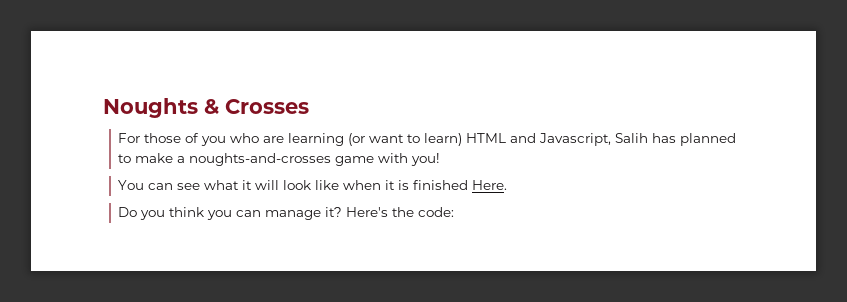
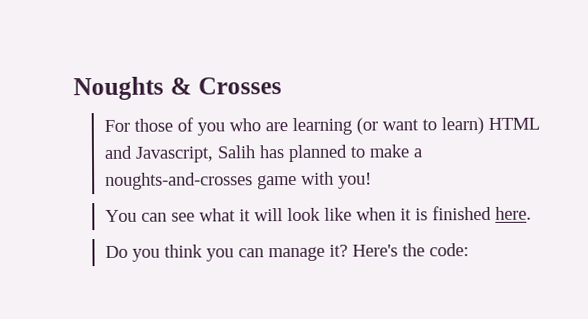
- You can see what it will look like when it is finished Here.
+ You can see what it will look like when it is finished here.

